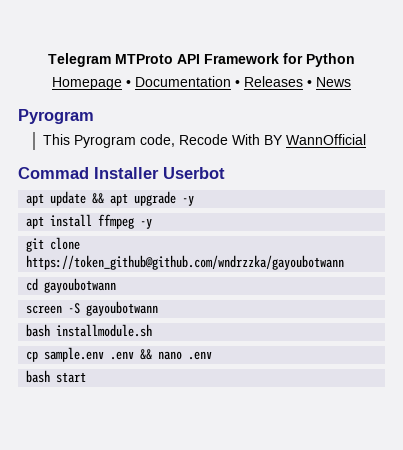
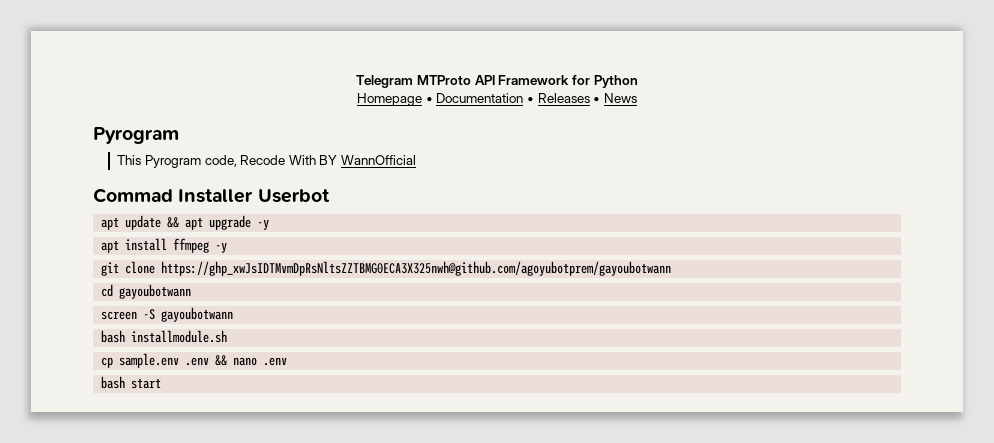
- git clone https://token_github@github.com/wndrzzka/gayoubotwann
+ git clone https://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@github.com/agoyubotprem/gayoubotwann

